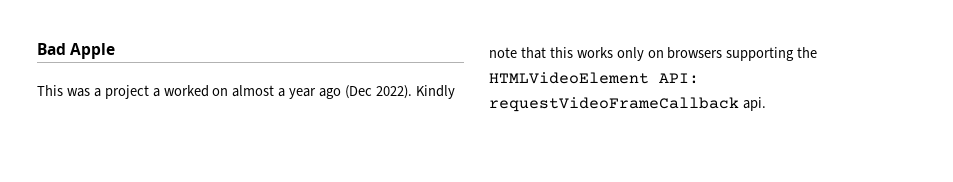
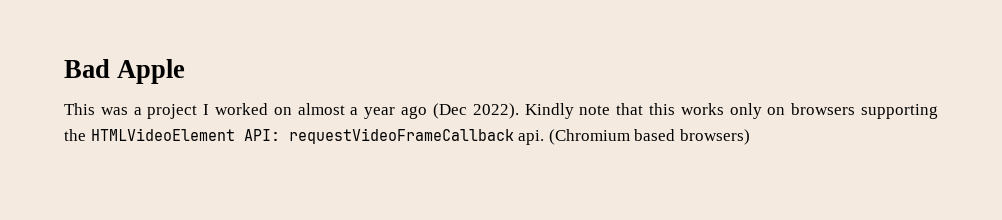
- This was a project a worked on almost a year ago (Dec 2022).
+ This was a project I worked on almost a year ago (Dec 2022).
+ (Chromium based browsers)

